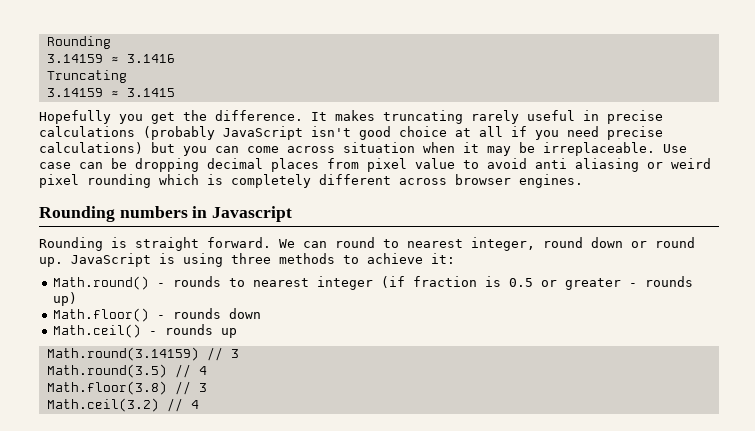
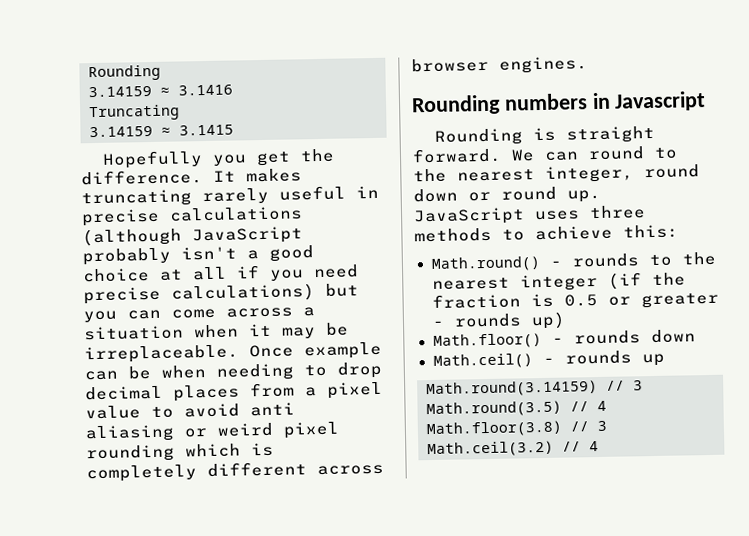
- It makes truncating rarely useful in precise calculations (probably JavaScript isn't good choice at all if you need precise calculations) but you can come across situation when it may be irreplaceable.
+ It makes truncating rarely useful in precise calculations (although JavaScript probably isn't a good choice at all if you need precise calculations) but you can come across a situation when it may be irreplaceable.
- Use case can be dropping decimal places from pixel value to avoid anti aliasing or weird pixel rounding which is completely different across browser engines.
+ Once example can be when needing to drop decimal places from a pixel value to avoid anti aliasing or weird pixel rounding which is completely different across browser engines.
- We can round to nearest integer, round down or round up.
+ We can round to the nearest integer, round down or round up.
- JavaScript is using three methods to achieve it:
+ JavaScript uses three methods to achieve this:
- Math.round() - rounds to nearest integer (if fraction is 0.5 or greater - rounds up)
+ Math.round() - rounds to the nearest integer (if the fraction is 0.5 or greater - rounds up)

